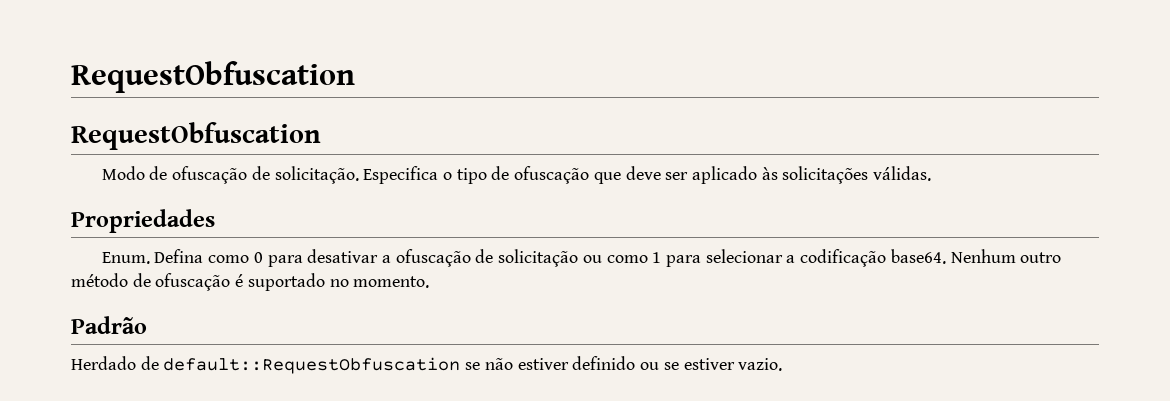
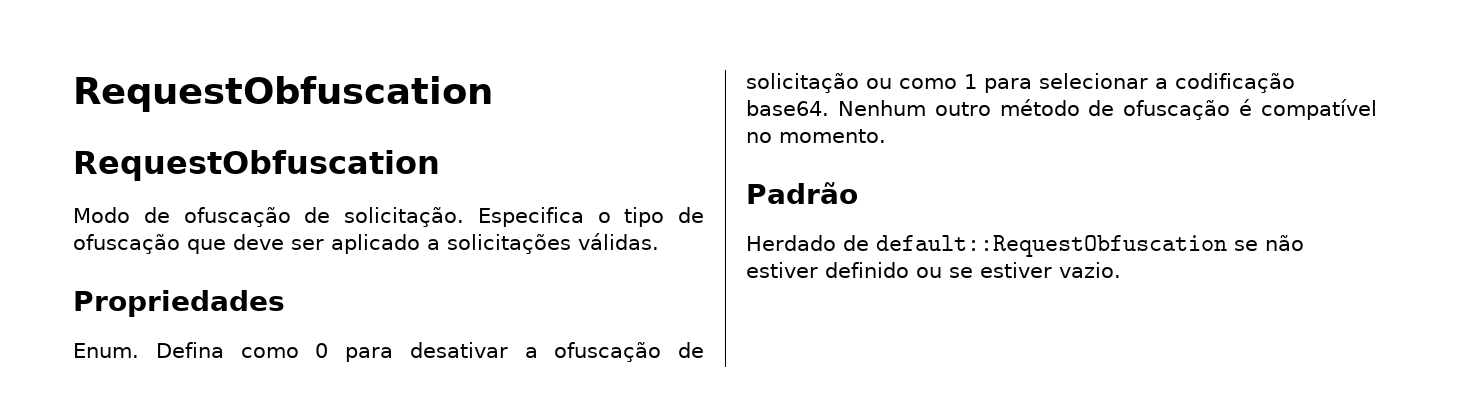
- Especifica o tipo de ofuscação que deve ser aplicado às solicitações válidas.
+ Especifica o tipo de ofuscação que deve ser aplicado a solicitações válidas.
- Nenhum outro método de ofuscação é suportado no momento.
+ Nenhum outro método de ofuscação é compatível no momento.

